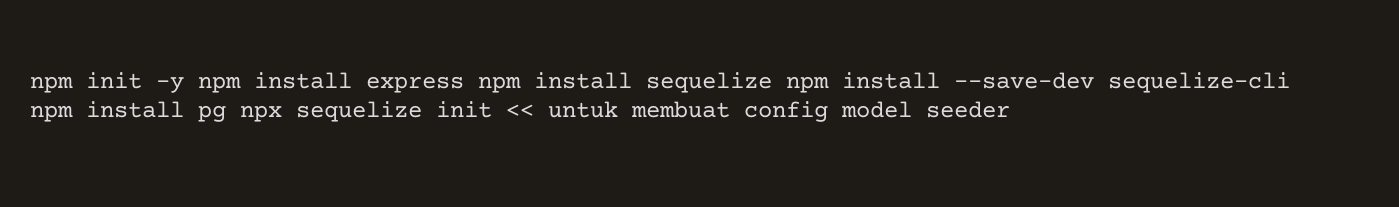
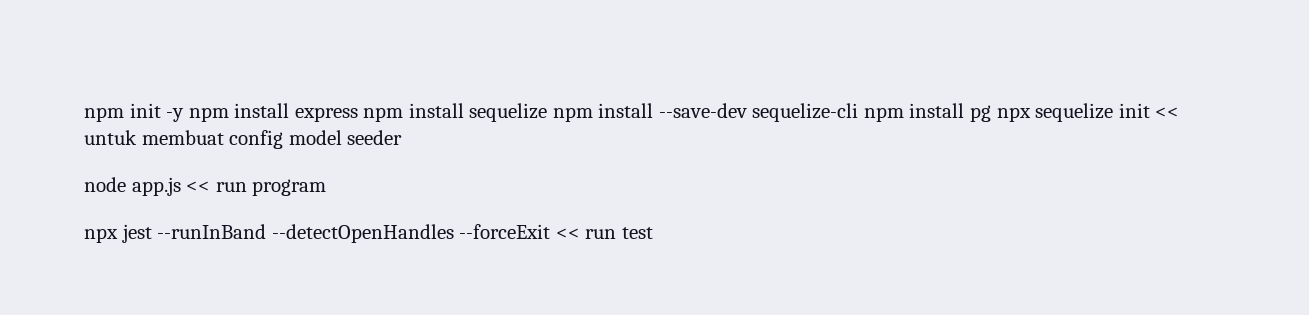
+ node app.js << run program
+ npx jest --runInBand --detectOpenHandles --forceExit << run test

